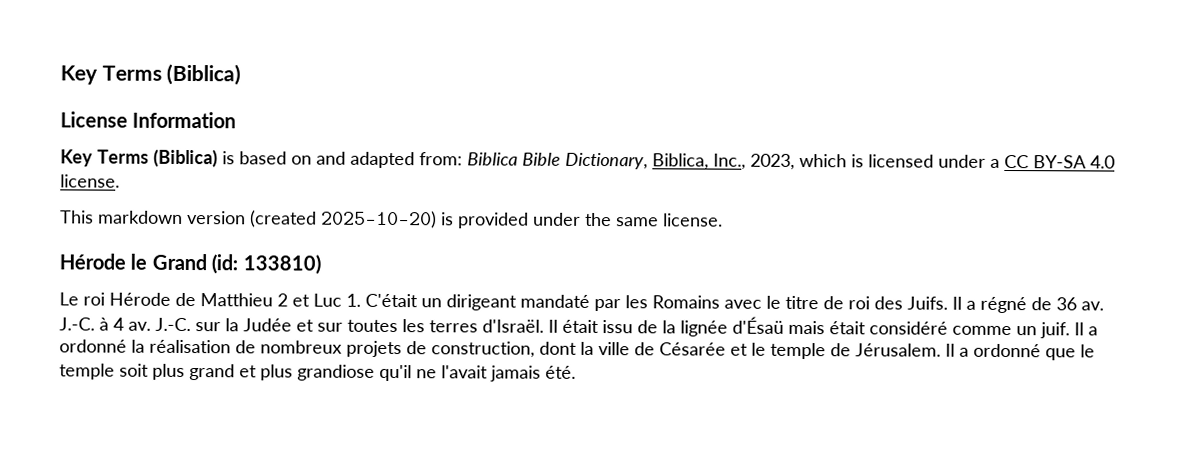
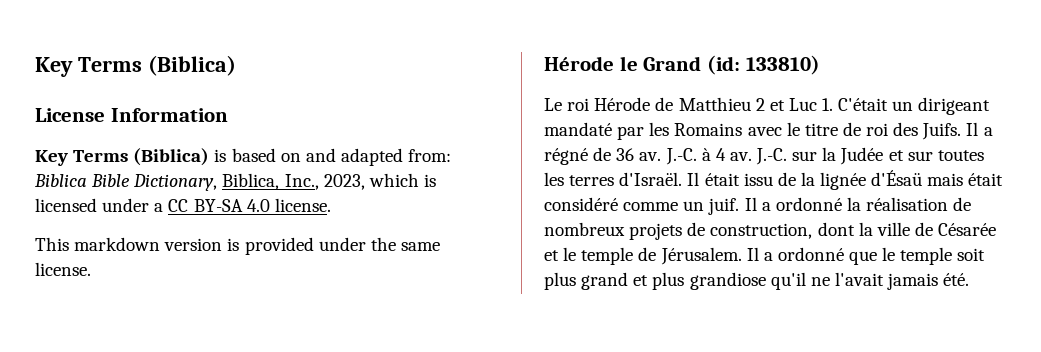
- This markdown version (created 2025-10-20) is provided under the same license.
+ This markdown version is provided under the same license.

